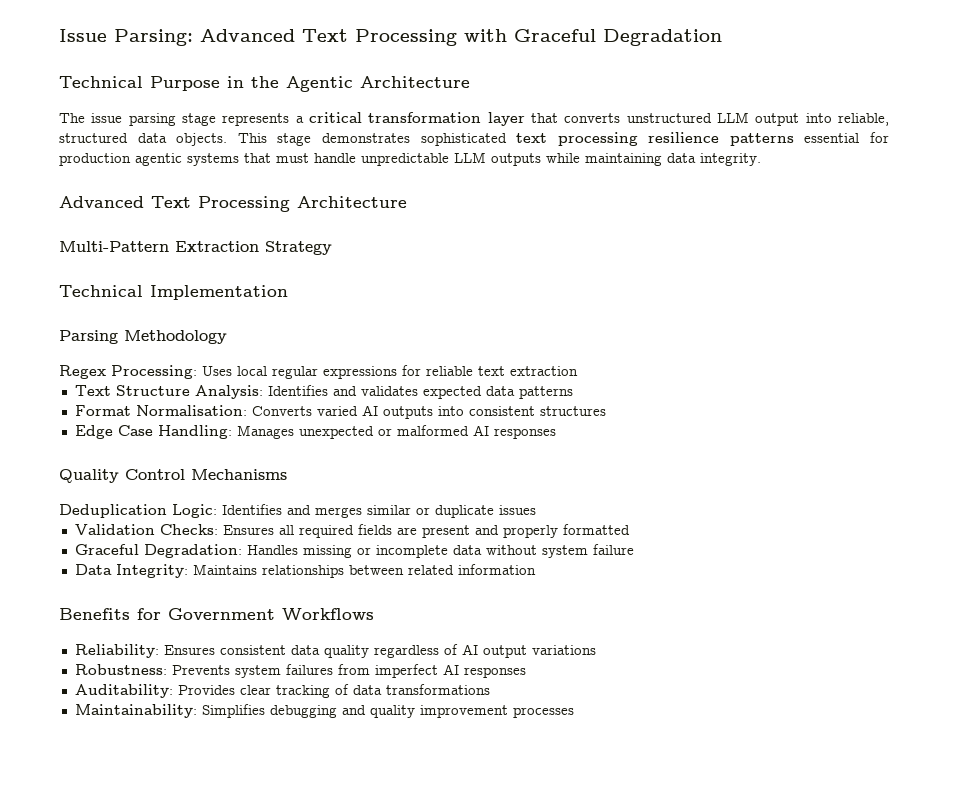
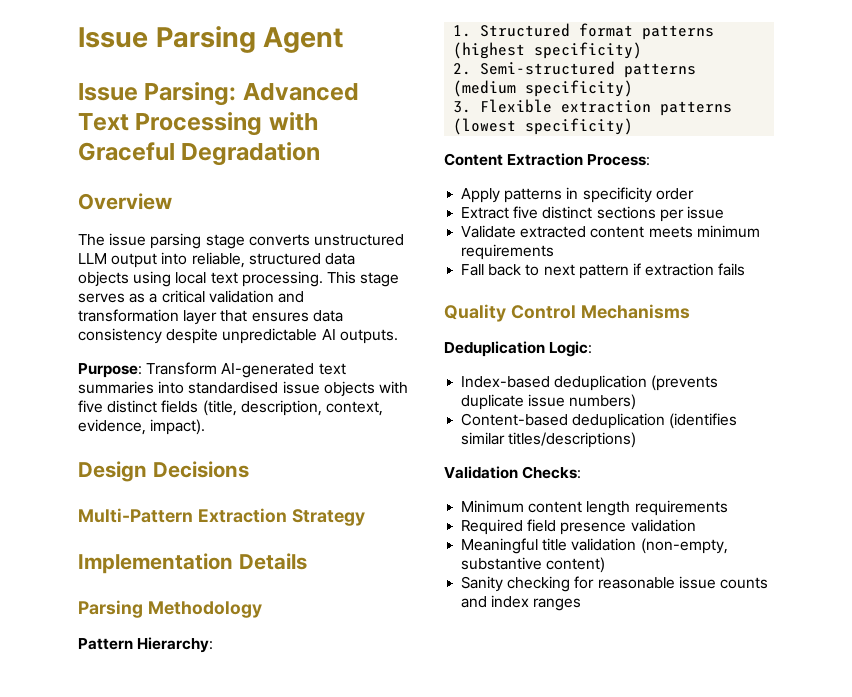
+ Issue Parsing Agent
- Technical Purpose in the Agentic Architecture
- The issue parsing stage represents a critical transformation layer that converts unstructured LLM output into reliable, structured data objects. This stage demonstrates sophisticated text processing resilience patterns essential for production agentic systems that must handle unpredictable LLM outputs while maintaining data integrity.
- Advanced Text Processing Architecture
+ Overview
+ The issue parsing stage converts unstructured LLM output into reliable, structured data objects using local text processing. This stage serves as a critical validation and transformation layer that ensures data consistency despite unpredictable AI outputs.
+ Purpose: Transform AI-generated text summaries into standardised issue objects with five distinct fields (title, description, context, evidence, impact).
+ Design Decisions
- Technical Implementation
+ Implementation Details
- Regex Processing: Uses local regular expressions for reliable text extraction
- Text Structure Analysis: Identifies and validates expected data patterns
- Format Normalisation: Converts varied AI outputs into consistent structures
- Edge Case Handling: Manages unexpected or malformed AI responses
+ Pattern Hierarchy:
+ 1. Structured format patterns (highest specificity)
+ 2. Semi-structured patterns (medium specificity)
+ 3. Flexible extraction patterns (lowest specificity)
+ Content Extraction Process:
+ Apply patterns in specificity order
+ Extract five distinct sections per issue
+ Validate extracted content meets minimum requirements
+ Fall back to next pattern if extraction fails
- Deduplication Logic: Identifies and merges similar or duplicate issues
- Validation Checks: Ensures all required fields are present and properly formatted
- Graceful Degradation: Handles missing or incomplete data without system failure
- Data Integrity: Maintains relationships between related information
- Benefits for Government Workflows
- Reliability: Ensures consistent data quality regardless of AI output variations
- Robustness: Prevents system failures from imperfect AI responses
- Auditability: Provides clear tracking of data transformations
- Maintainability: Simplifies debugging and quality improvement processes
+ Deduplication Logic:
+ Index-based deduplication (prevents duplicate issue numbers)
+ Content-based deduplication (identifies similar titles/descriptions)
+ Validation Checks:
+ Minimum content length requirements
+ Required field presence validation
+ Meaningful title validation (non-empty, substantive content)
+ Sanity checking for reasonable issue counts and index ranges

